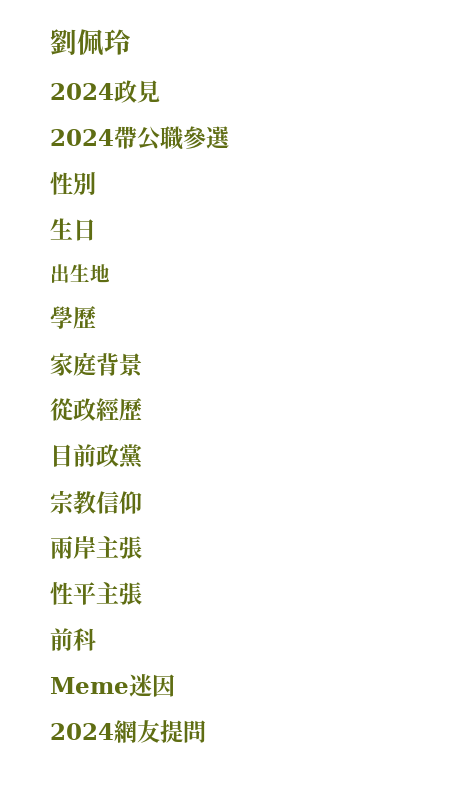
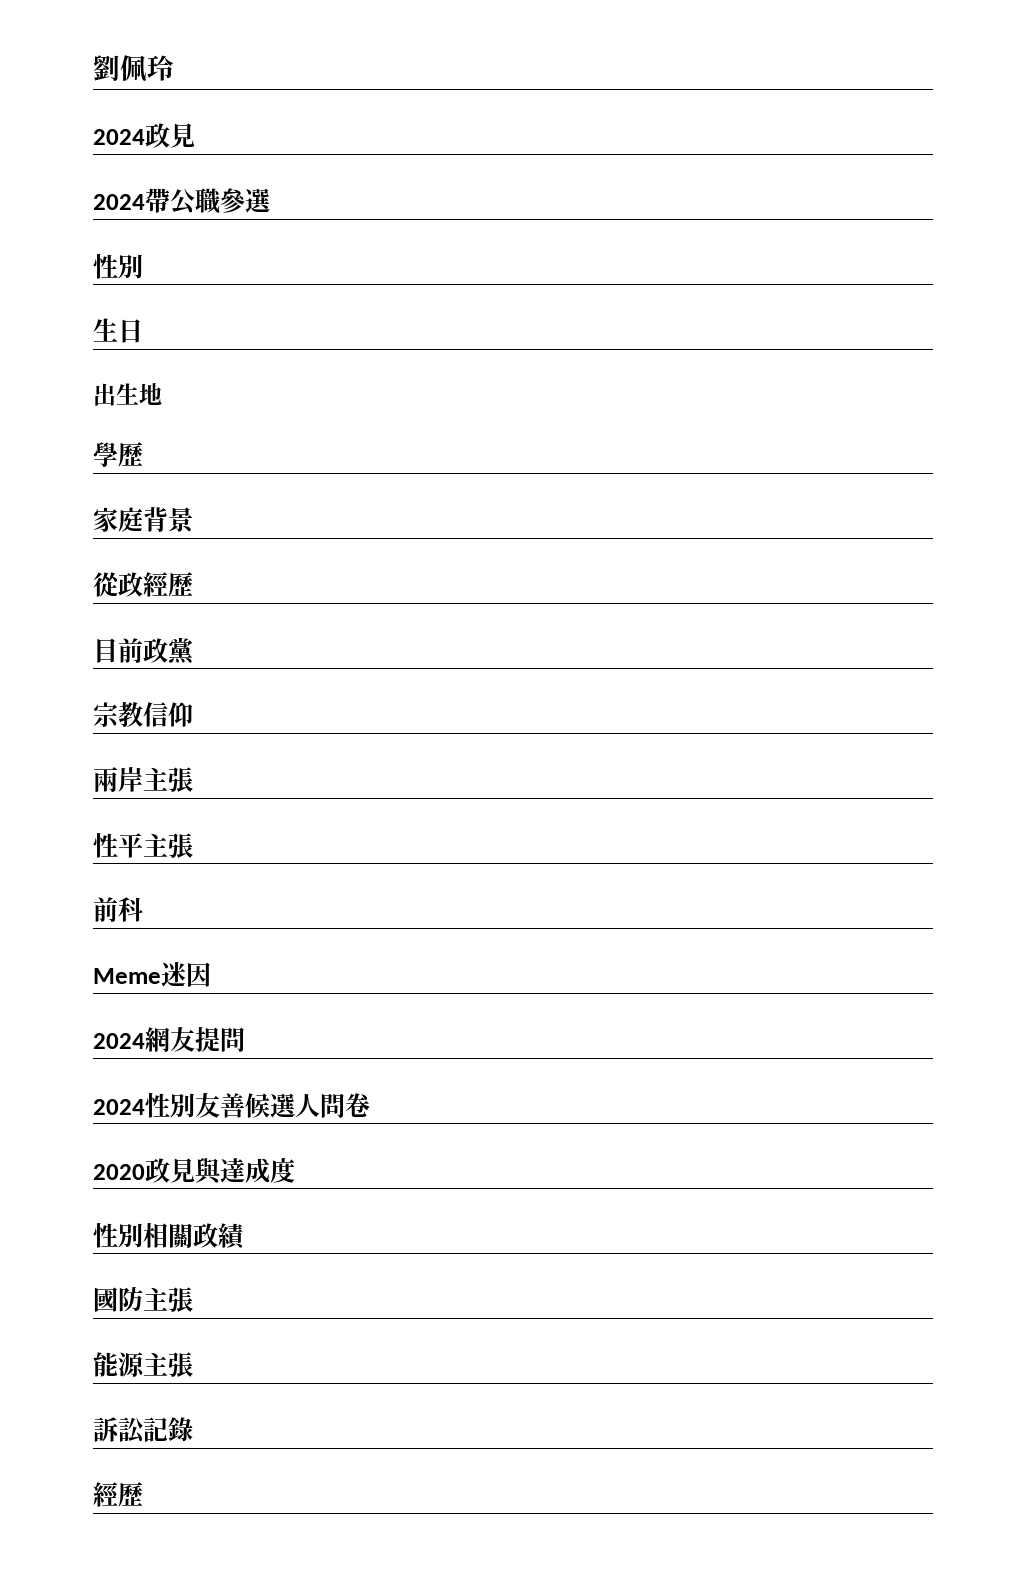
+ 2024性別友善候選人問卷
+ 2020政見與達成度
+ 性別相關政績
+ 國防主張
+ 能源主張
+ 訴訟記錄
+ 經歷

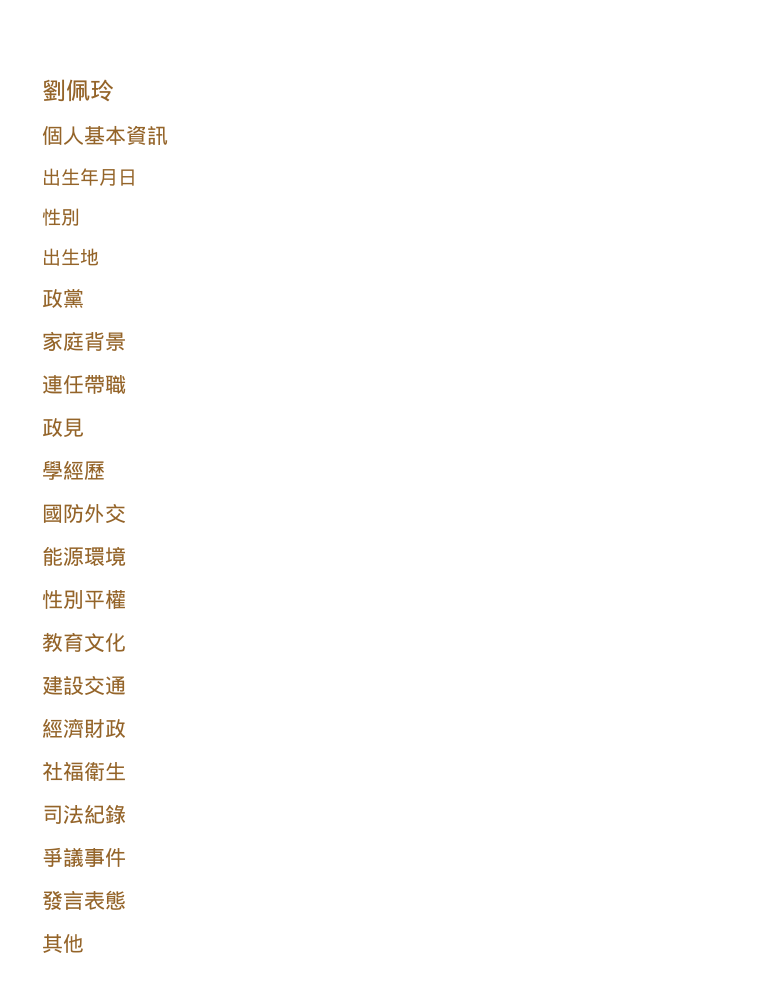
- 2024政見
- 2024帶公職參選
+ 個人基本資訊
+ 出生年月日
  性別
- 生日
- 學歷
+ 政黨
- 從政經歷
- 目前政黨
- 宗教信仰
- 兩岸主張
- 性平主張
- 前科
- Meme迷因
- 2024網友提問
- 2024性別友善候選人問卷
- 2020政見與達成度
- 性別相關政績
- 國防主張
- 能源主張
- 訴訟記錄
- 經歷
+ 連任帶職
+ 政見
+ 學經歷
+ 國防外交
+ 能源環境
+ 性別平權
+ 教育文化
+ 建設交通
+ 經濟財政
+ 社福衛生
+ 司法紀錄
+ 爭議事件
+ 發言表態
+ 其他

